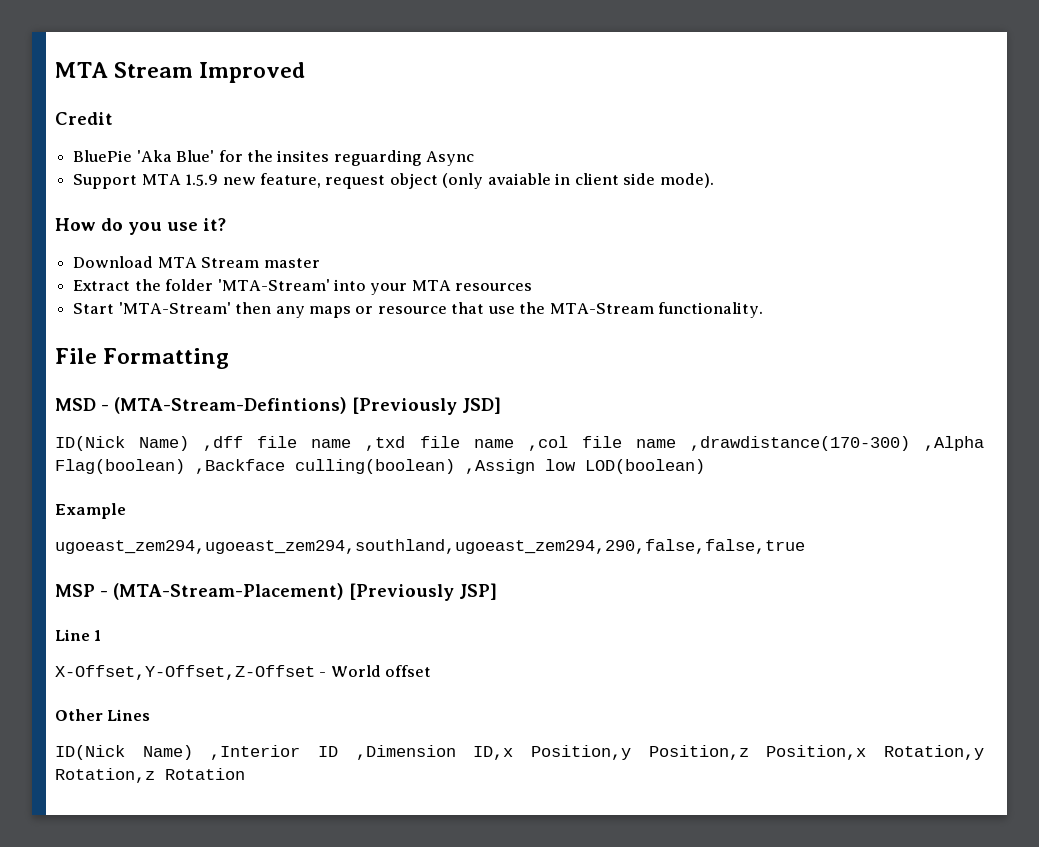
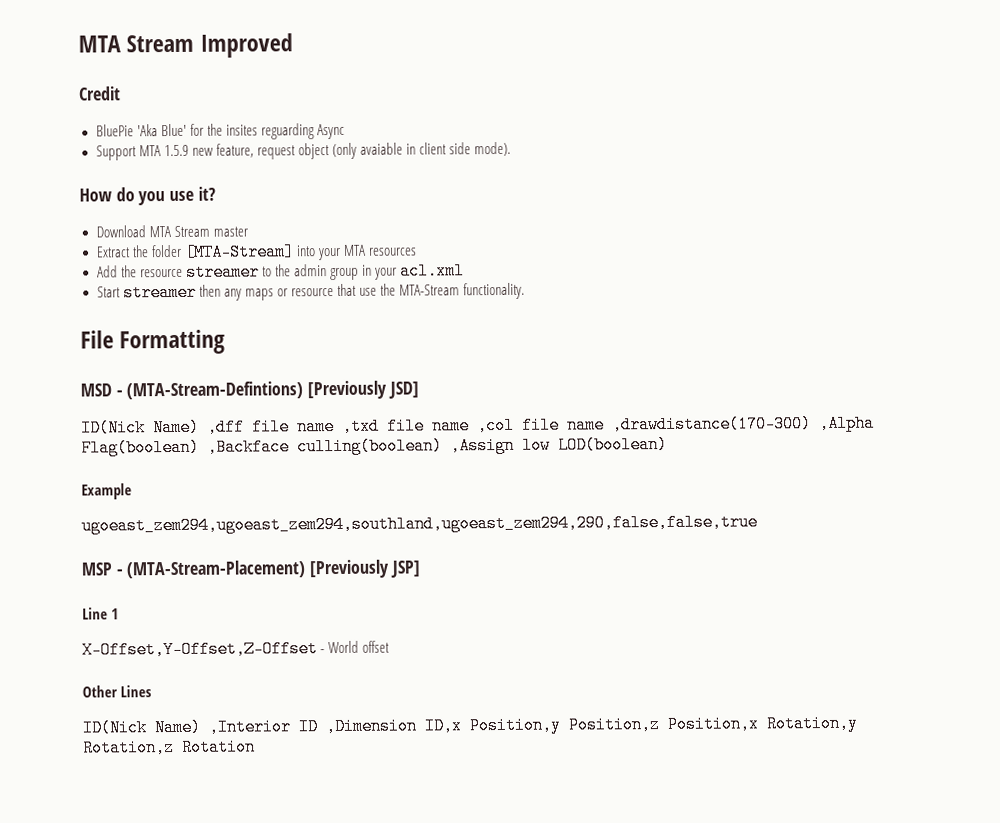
- Extract the folder 'MTA-Stream' into your MTA resources
+ Extract the folder [MTA-Stream] into your MTA resources
+ Add the resource streamer to the admin group in your acl.xml
- Start 'MTA-Stream' then any maps or resource that use the MTA-Stream functionality.
+ Start streamer then any maps or resource that use the MTA-Stream functionality.

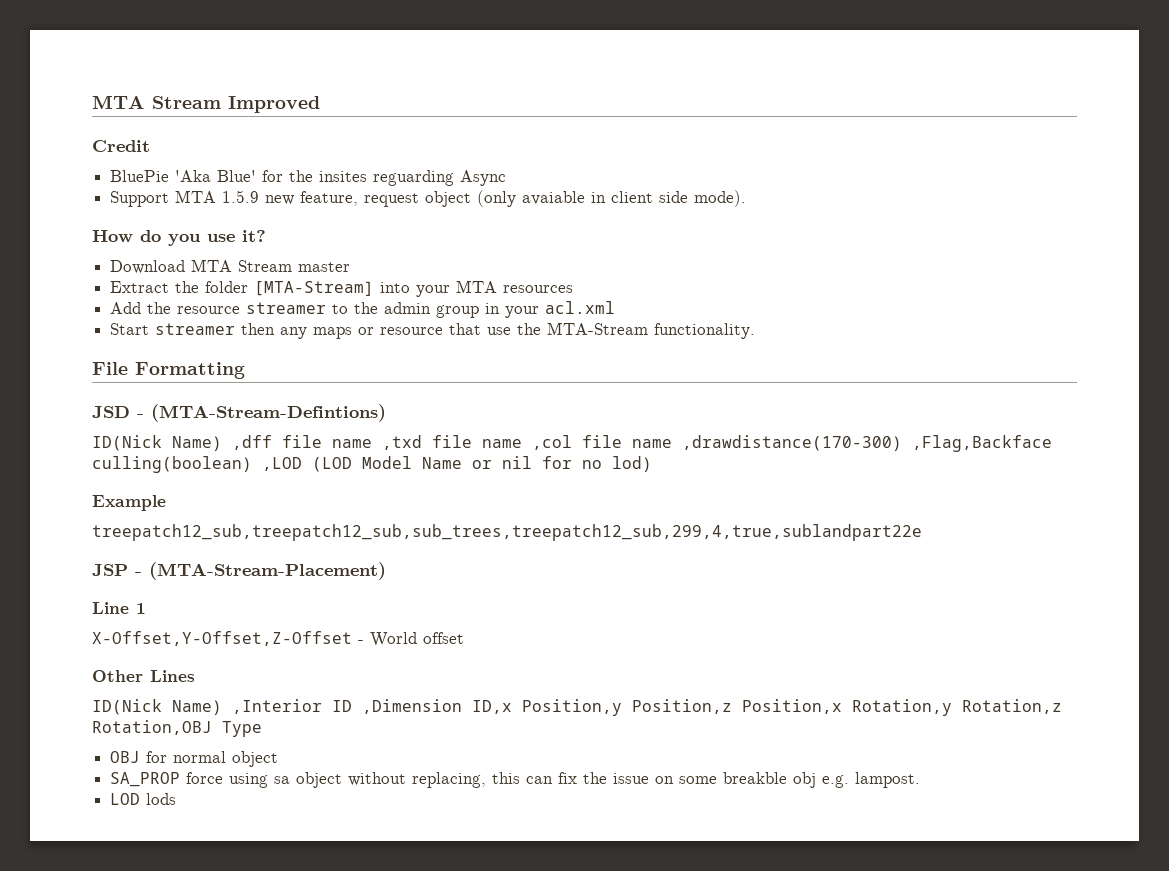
- MSD - (MTA-Stream-Defintions) [Previously JSD]
+ JSD - (MTA-Stream-Defintions)
- ID(Nick Name) ,dff file name ,txd file name ,col file name ,drawdistance(170-300) ,Alpha Flag(boolean) ,Backface culling(boolean) ,Assign low LOD(boolean)
+ ID(Nick Name) ,dff file name ,txd file name ,col file name ,drawdistance(170-300) ,Flag,Backface culling(boolean) ,LOD (LOD Model Name or nil for no lod)
- ugoeast_zem294,ugoeast_zem294,southland,ugoeast_zem294,290,false,false,true
- MSP - (MTA-Stream-Placement) [Previously JSP]
+ treepatch12_sub,treepatch12_sub,sub_trees,treepatch12_sub,299,4,true,sublandpart22e
+ JSP - (MTA-Stream-Placement)
- ID(Nick Name) ,Interior ID ,Dimension ID,x Position,y Position,z Position,x Rotation,y Rotation,z Rotation
+ ID(Nick Name) ,Interior ID ,Dimension ID,x Position,y Position,z Position,x Rotation,y Rotation,z Rotation,OBJ Type
+ OBJ for normal object
+ SA_PROP force using sa object without replacing, this can fix the issue on some breakble obj e.g. lampost.
+ LOD lods

